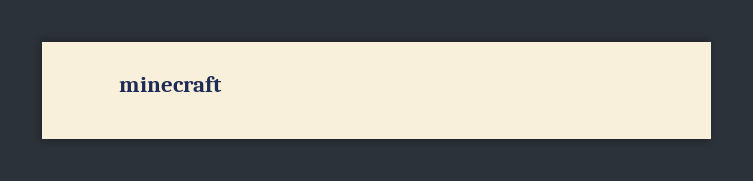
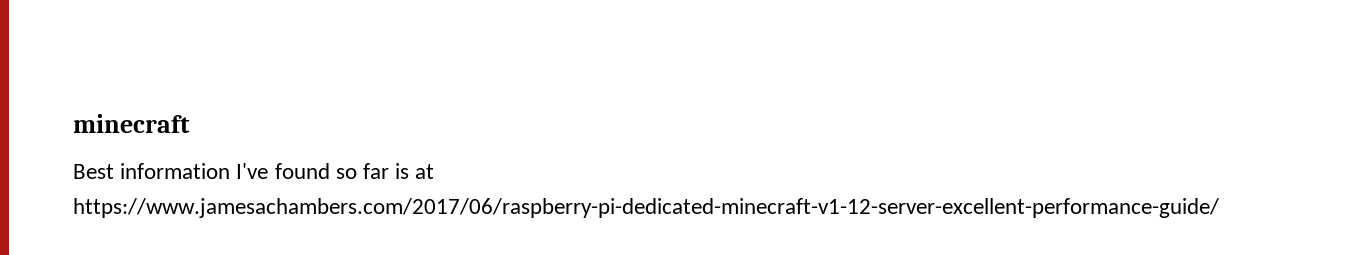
+ Best information I've found so far is at https://www.jamesachambers.com/2017/06/raspberry-pi-dedicated-minecraft-v1-12-server-excellent-performance-guide/

